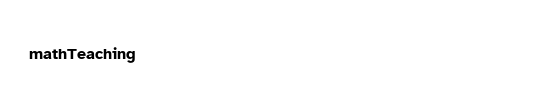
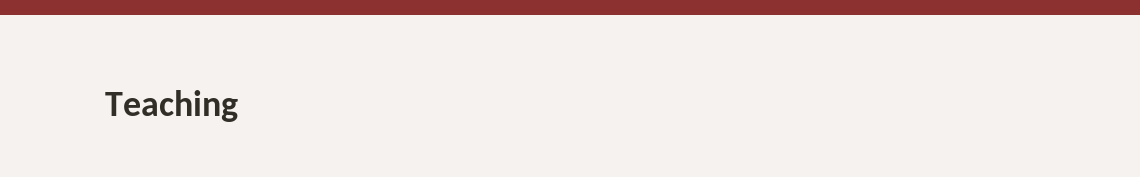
- mathTeaching
+ Teaching

